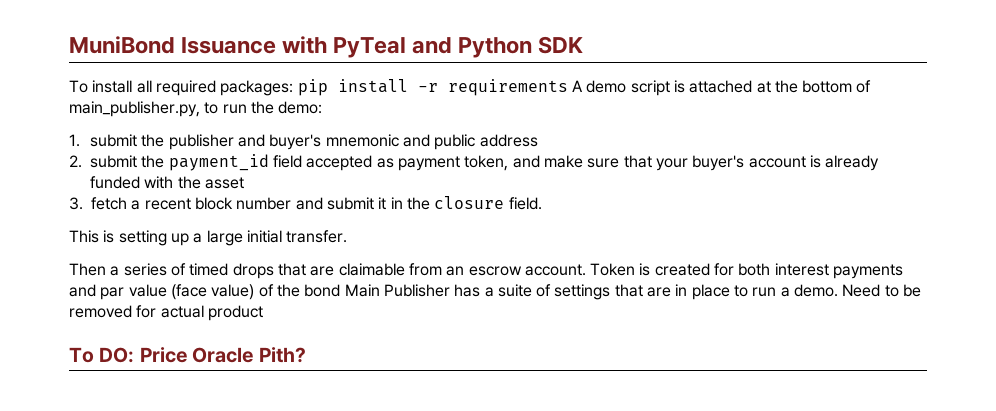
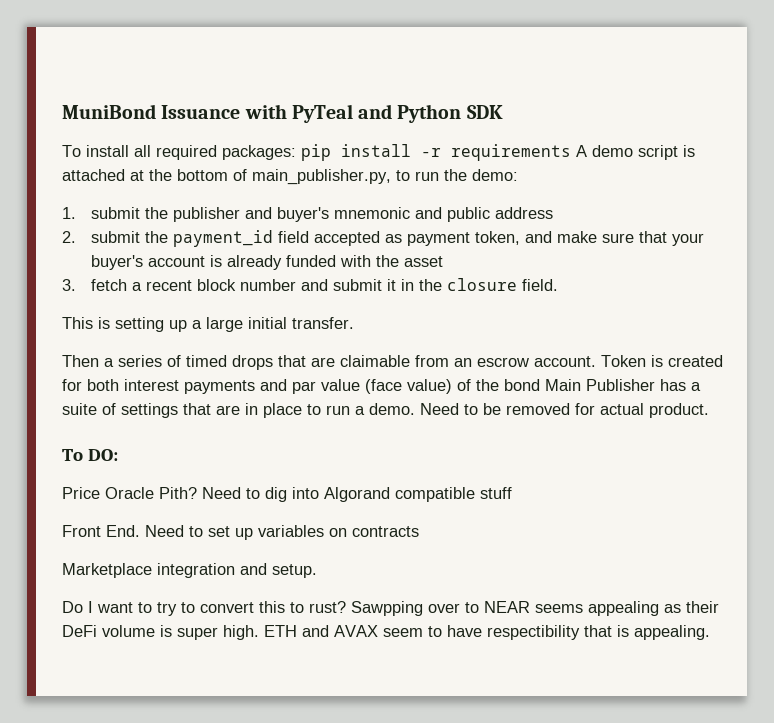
- Need to be removed for actual product
+ Need to be removed for actual product.
- To DO: Price Oracle Pith?
+ To DO:
+ Price Oracle Pith?
+ Need to dig into Algorand compatible stuff
+ Front End. Need to set up variables on contracts
+ Marketplace integration and setup.
+ Do I want to try to convert this to rust? Sawpping over to NEAR seems appealing as their DeFi volume is super high. ETH and AVAX seem to have respectibility that is appealing.

